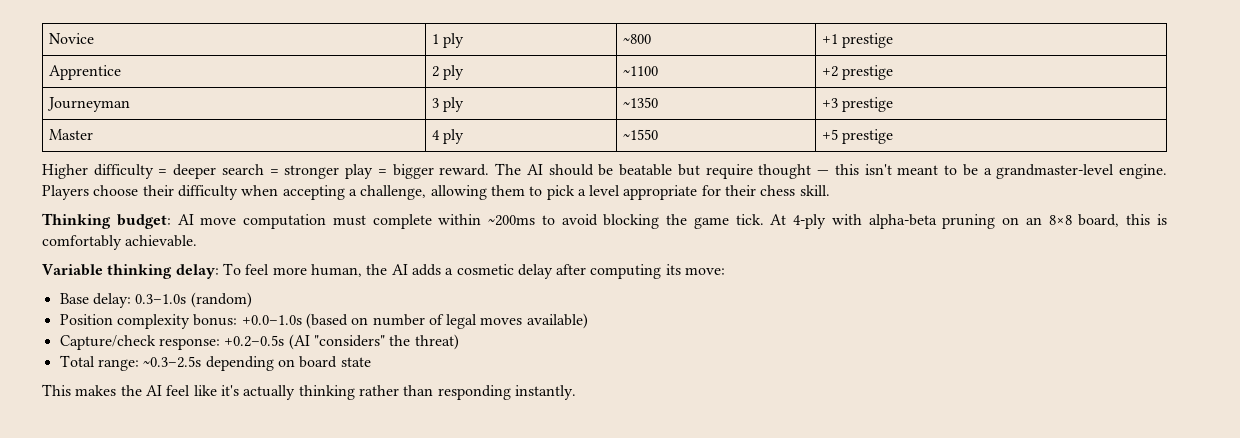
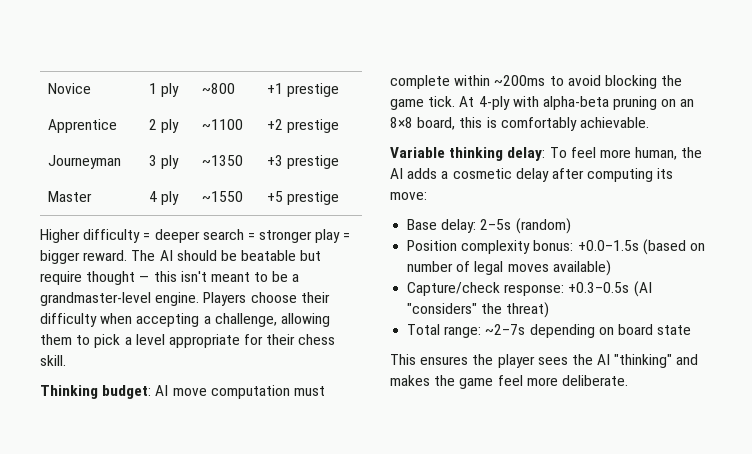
- Base delay: 0.3–1.0s (random)
+ Base delay: 2–5s (random)
- Position complexity bonus: +0.0–1.0s (based on number of legal moves available)
+ Position complexity bonus: +0.0–1.5s (based on number of legal moves available)
- Capture/check response: +0.2–0.5s (AI "considers" the threat)
+ Capture/check response: +0.3–0.5s (AI "considers" the threat)
- Total range: ~0.3–2.5s depending on board state
+ Total range: ~2–7s depending on board state
- This makes the AI feel like it's actually thinking rather than responding instantly.
+ This ensures the player sees the AI "thinking" and makes the game feel more deliberate.

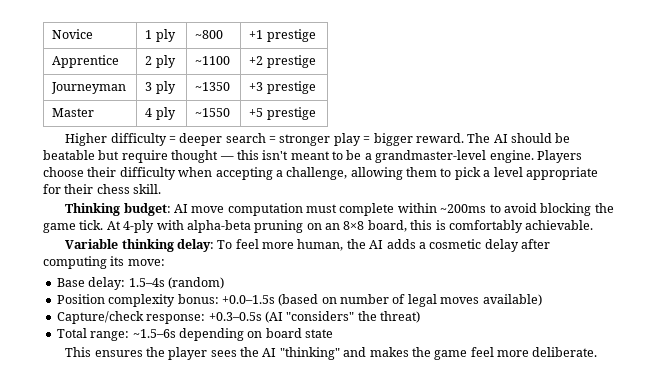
- Base delay: 2–5s (random)
+ Base delay: 1.5–4s (random)
- Total range: ~2–7s depending on board state
+ Total range: ~1.5–6s depending on board state

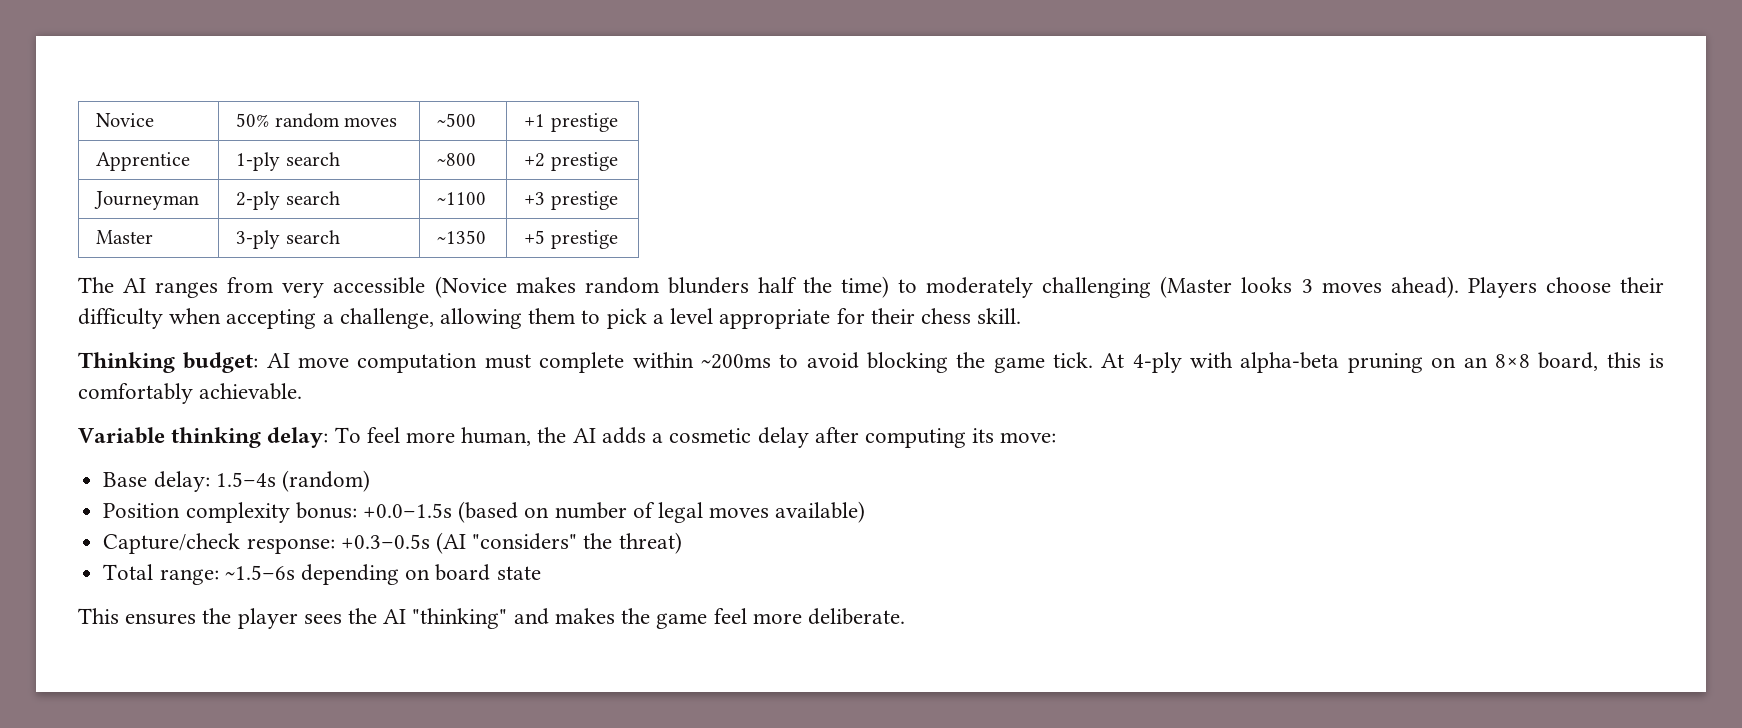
- Novice | 1 ply | ~800 | +1 prestige
+ Novice | 50% random moves | ~500 | +1 prestige
- Apprentice | 2 ply | ~1100 | +2 prestige
+ Apprentice | 1-ply search | ~800 | +2 prestige
- Journeyman | 3 ply | ~1350 | +3 prestige
+ Journeyman | 2-ply search | ~1100 | +3 prestige
- Master | 4 ply | ~1550 | +5 prestige
+ Master | 3-ply search | ~1350 | +5 prestige
- Higher difficulty = deeper search = stronger play = bigger reward. The AI should be beatable but require thought — this isn't meant to be a grandmaster-level engine.
+ The AI ranges from very accessible (Novice makes random blunders half the time) to moderately challenging (Master looks 3 moves ahead).

